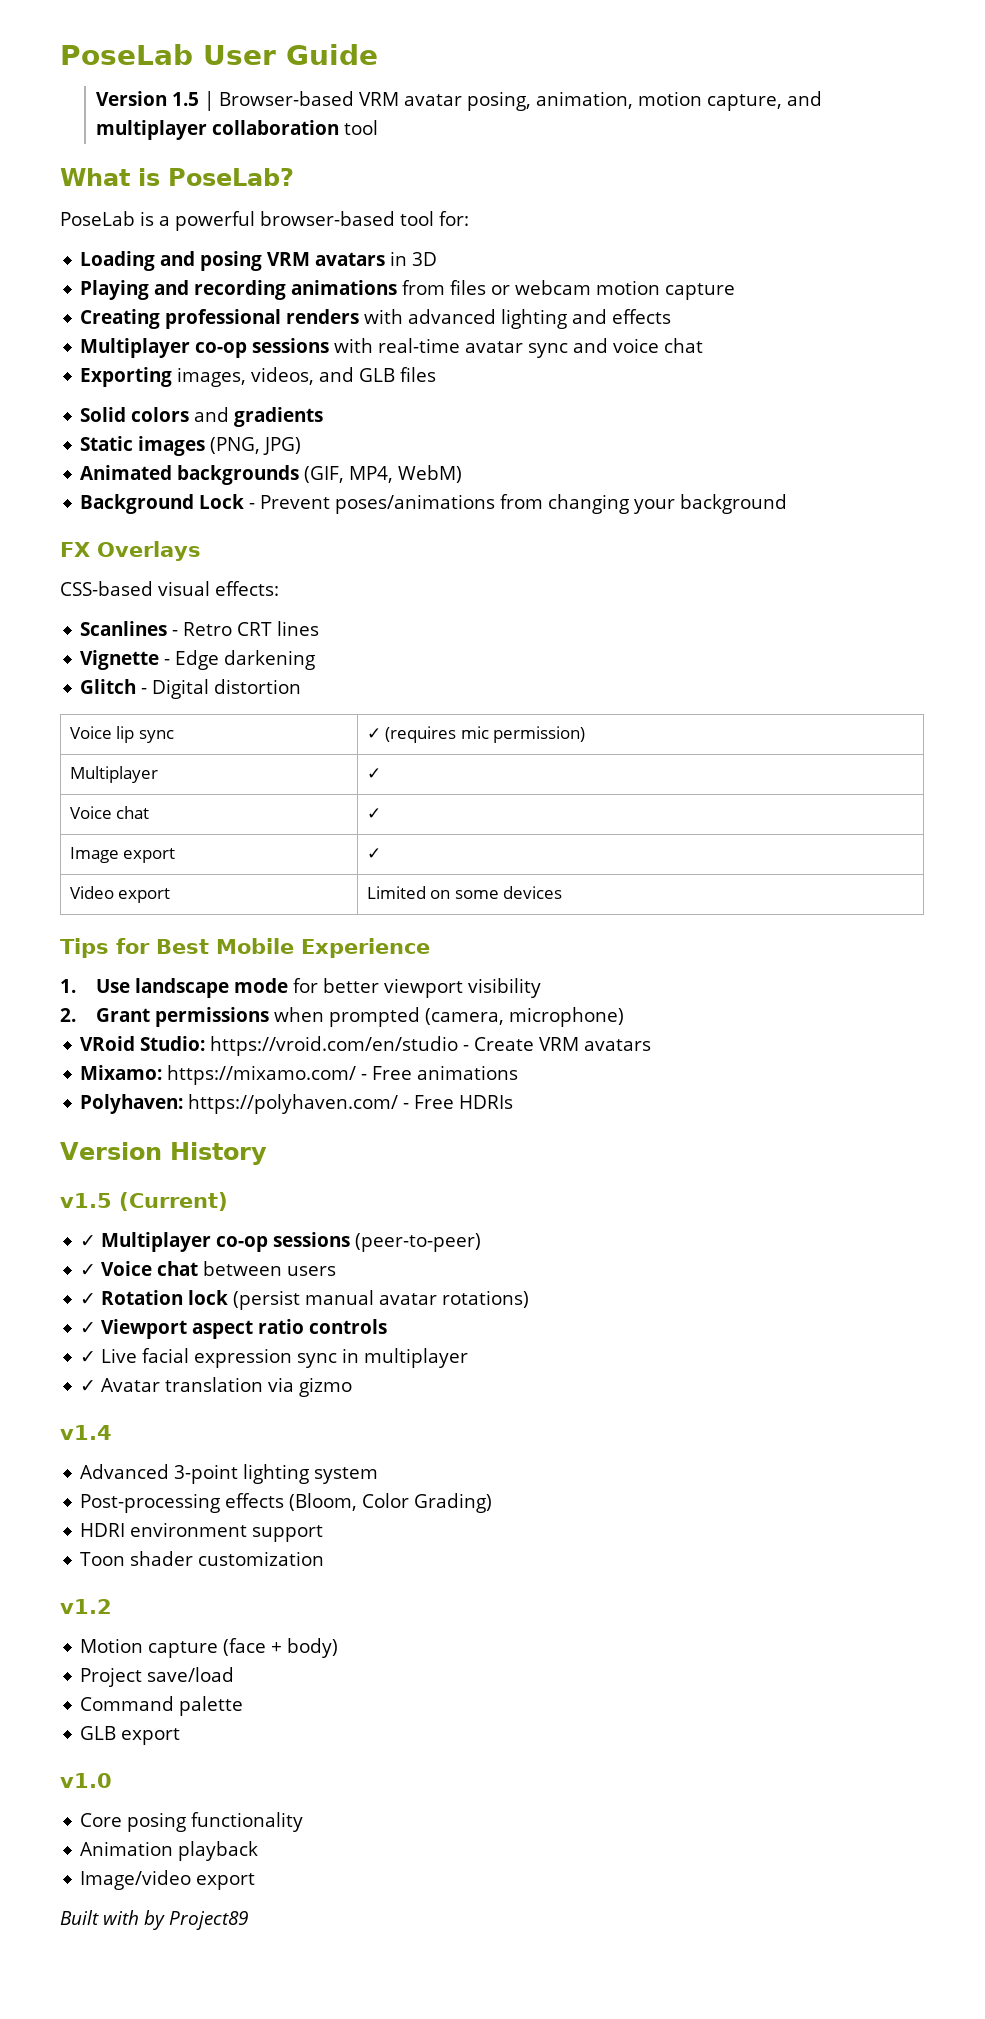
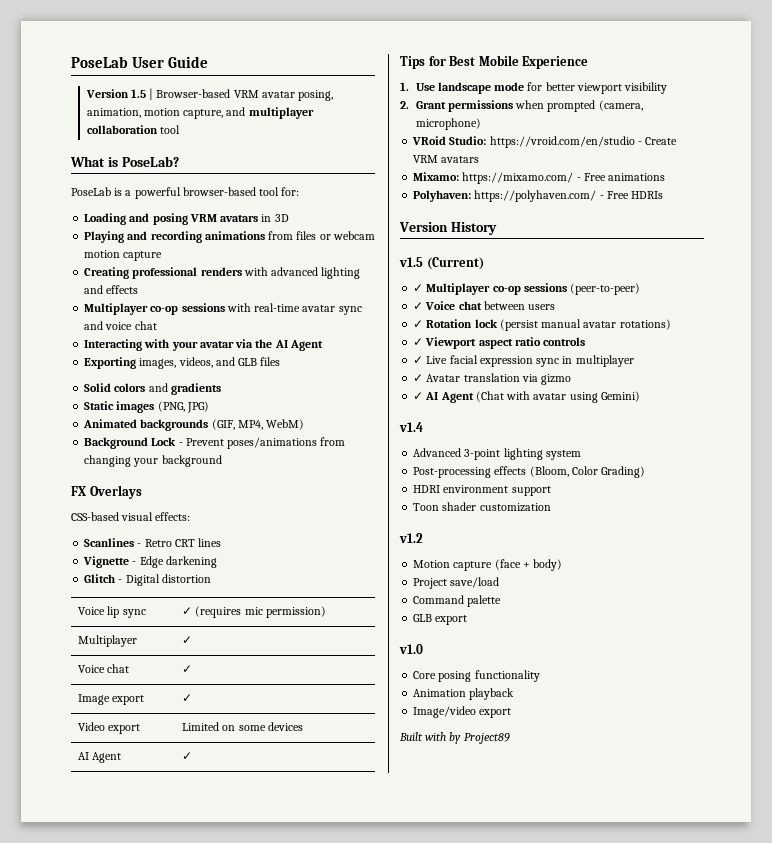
+ Interacting with your avatar via the AI Agent
+ AI Agent | ✓
+ ✓ AI Agent (Chat with avatar using Gemini)

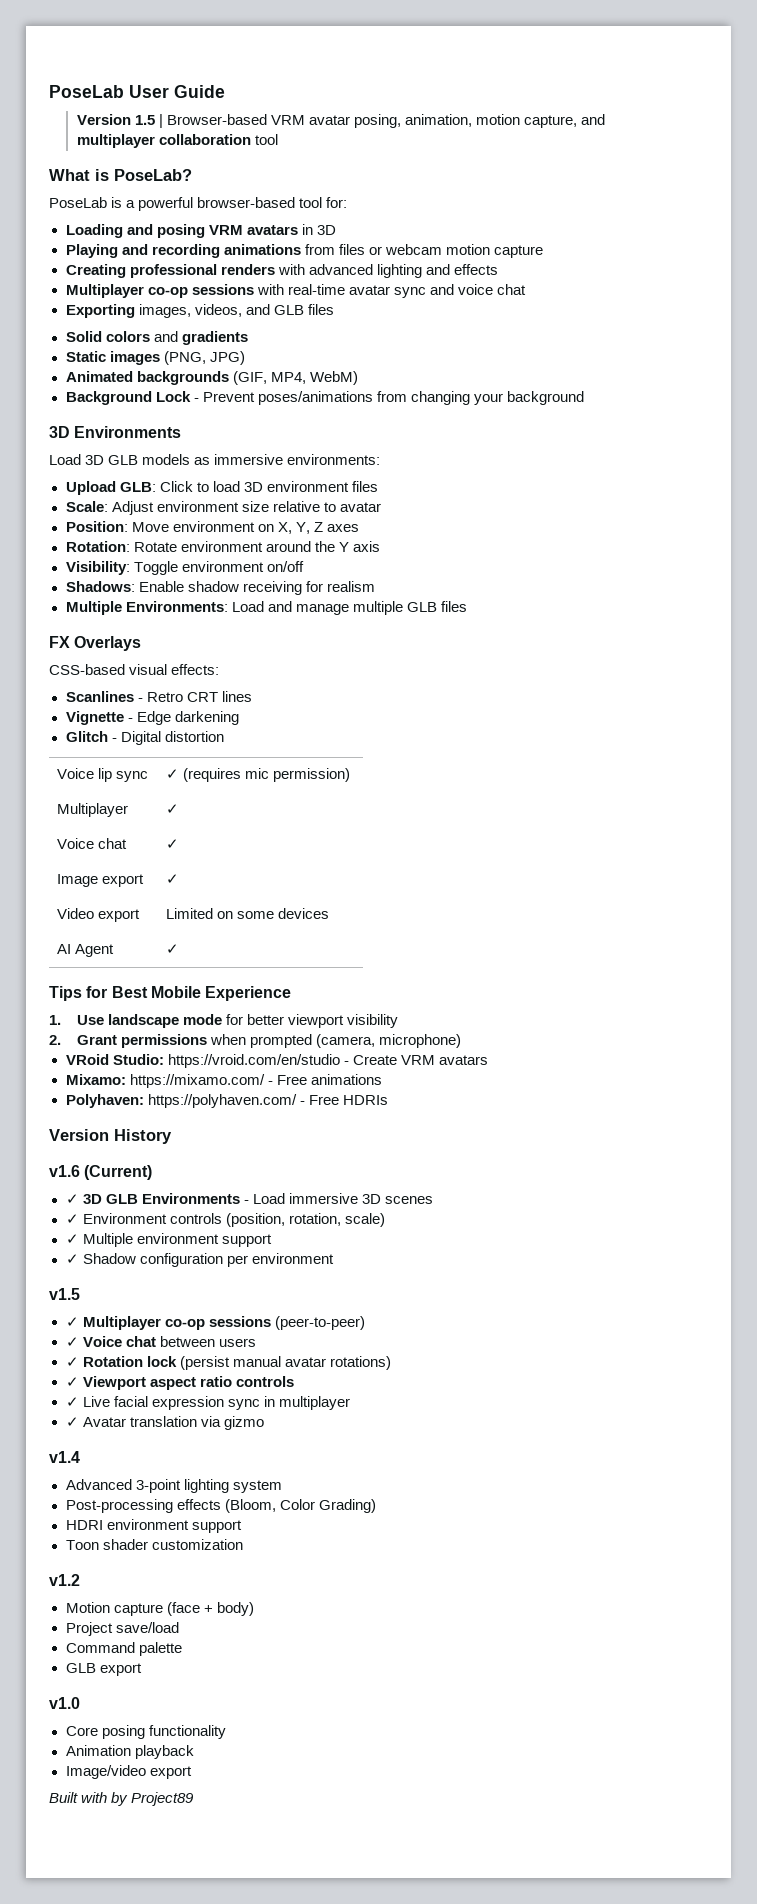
- Interacting with your avatar via the AI Agent
+ 3D Environments
+ Load 3D GLB models as immersive environments:
+ Upload GLB: Click to load 3D environment files
+ Scale: Adjust environment size relative to avatar
+ Position: Move environment on X, Y, Z axes
+ Rotation: Rotate environment around the Y axis
+ Visibility: Toggle environment on/off
+ Shadows: Enable shadow receiving for realism
+ Multiple Environments: Load and manage multiple GLB files
+ v1.6 (Current)
+ ✓ 3D GLB Environments - Load immersive 3D scenes
+ ✓ Environment controls (position, rotation, scale)
+ ✓ Multiple environment support
+ ✓ Shadow configuration per environment
- v1.5 (Current)
+ v1.5
- ✓ AI Agent (Chat with avatar using Gemini)

